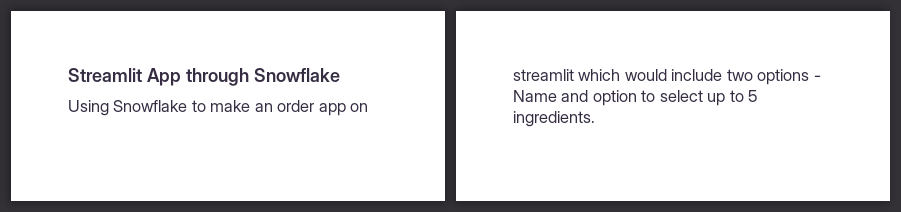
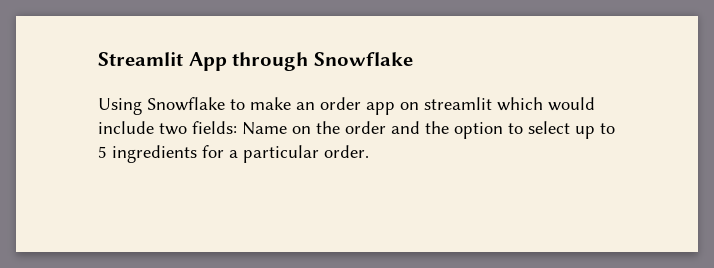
- Using Snowflake to make an order app on streamlit which would include two options - Name and option to select up to 5 ingredients.
+ Using Snowflake to make an order app on streamlit which would include two fields: Name on the order and the option to select up to 5 ingredients for a particular order.

